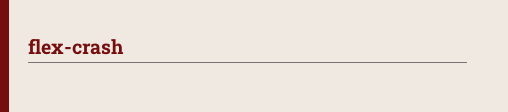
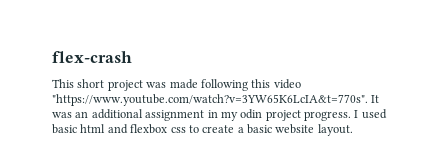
+ This short project was made following this video "https://www.youtube.com/watch?v=3YW65K6LcIA&t=770s". It was an additional assignment in my odin project progress. I used basic html and flexbox css to create a basic website layout.

